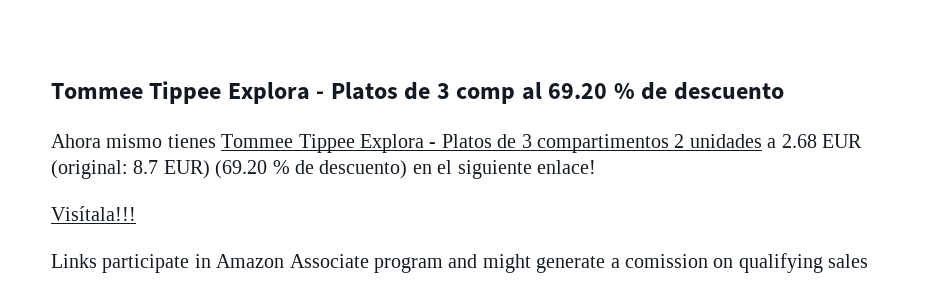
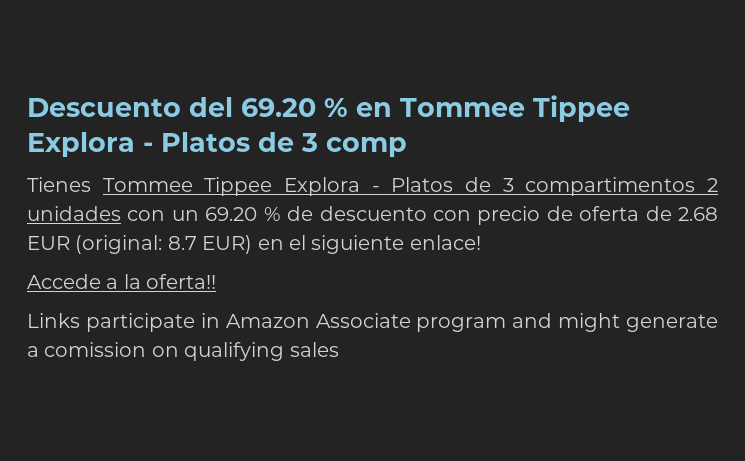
- Tommee Tippee Explora - Platos de 3 comp al 69.20 % de descuento
- Ahora mismo tienes Tommee Tippee Explora - Platos de 3 compartimentos 2 unidades a 2.68 EUR (original: 8.7 EUR) (69.20 % de descuento) en el siguiente enlace!
+ Descuento del 69.20 % en Tommee Tippee Explora - Platos de 3 comp
+ Tienes Tommee Tippee Explora - Platos de 3 compartimentos 2 unidades con un 69.20 % de descuento con precio de oferta de 2.68 EUR (original: 8.7 EUR) en el siguiente enlace!
- Visítala!!!
+ Accede a la oferta!!

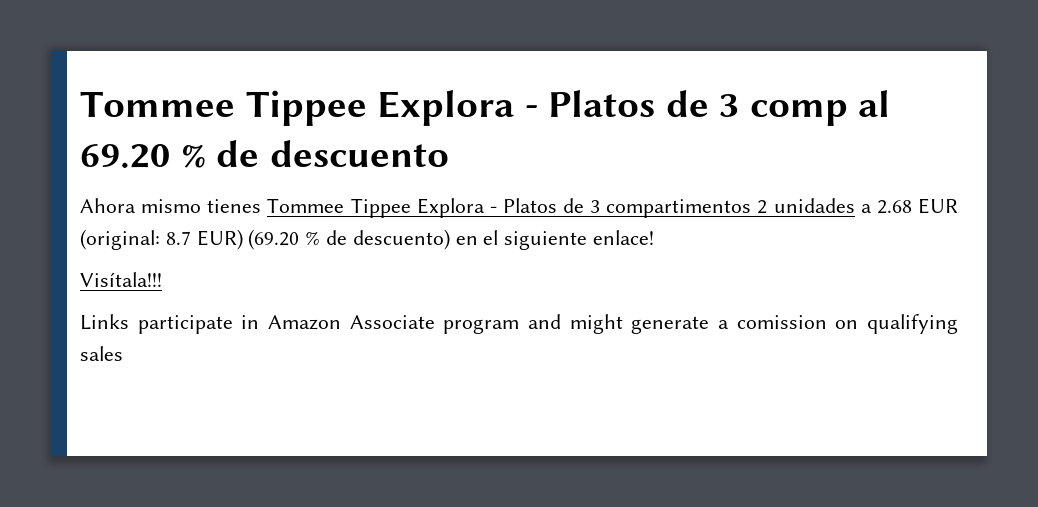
- Descuento del 69.20 % en Tommee Tippee Explora - Platos de 3 comp
- Tienes Tommee Tippee Explora - Platos de 3 compartimentos 2 unidades con un 69.20 % de descuento con precio de oferta de 2.68 EUR (original: 8.7 EUR) en el siguiente enlace!
+ Tommee Tippee Explora - Platos de 3 comp al 69.20 % de descuento
+ Ahora mismo tienes Tommee Tippee Explora - Platos de 3 compartimentos 2 unidades a 2.68 EUR (original: 8.7 EUR) (69.20 % de descuento) en el siguiente enlace!
- Accede a la oferta!!
+ Visítala!!!

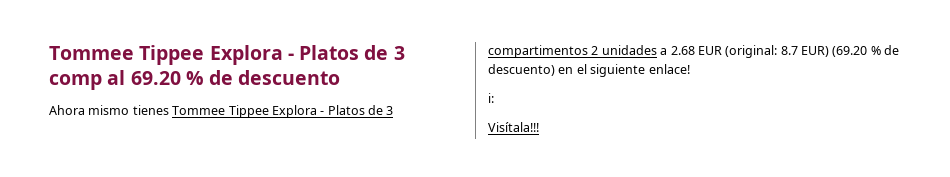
+ ℹ:
- Links participate in Amazon Associate program and might generate a comission on qualifying sales

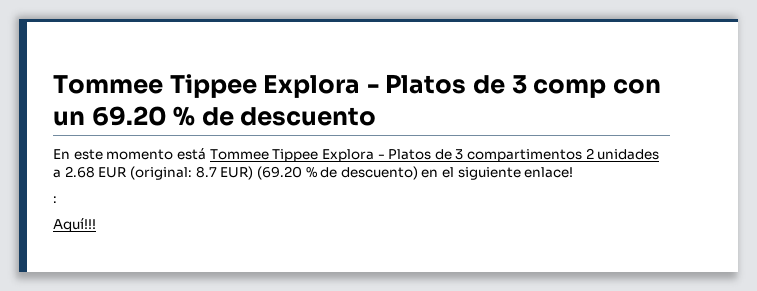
- Tommee Tippee Explora - Platos de 3 comp al 69.20 % de descuento
+ Tommee Tippee Explora - Platos de 3 comp con un 69.20 % de descuento
- Ahora mismo tienes Tommee Tippee Explora - Platos de 3 compartimentos 2 unidades a 2.68 EUR (original: 8.7 EUR) (69.20 % de descuento) en el siguiente enlace!
+ En este momento está Tommee Tippee Explora - Platos de 3 compartimentos 2 unidades a 2.68 EUR (original: 8.7 EUR) (69.20 % de descuento) en el siguiente enlace!
- ℹ:
- Visítala!!!
+ :
+ Aquí!!!

